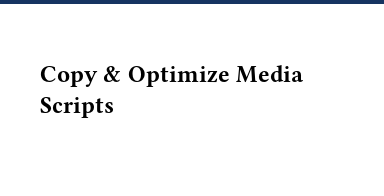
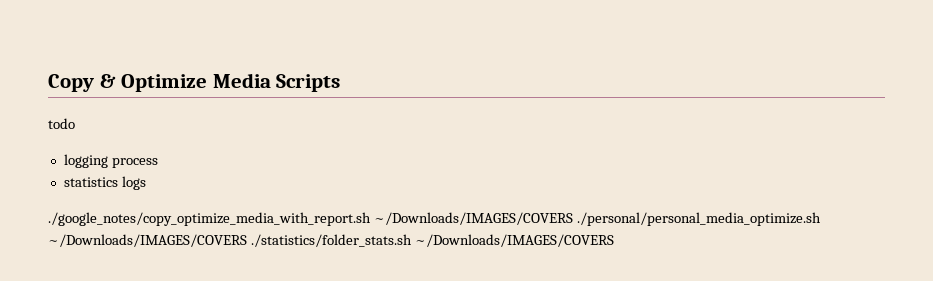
+ todo
+ logging process
+ statistics logs
+ ./google_notes/copy_optimize_media_with_report.sh ~/Downloads/IMAGES/COVERS ./personal/personal_media_optimize.sh ~/Downloads/IMAGES/COVERS ./statistics/folder_stats.sh ~/Downloads/IMAGES/COVERS

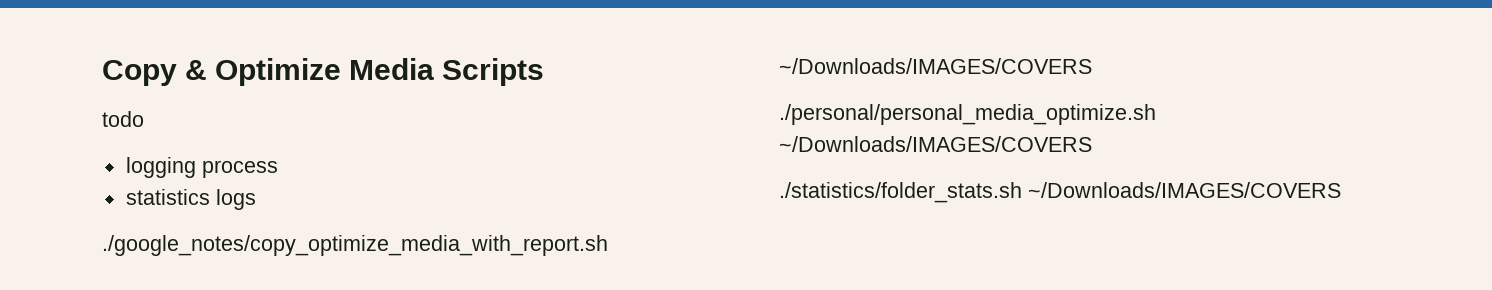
- ./google_notes/copy_optimize_media_with_report.sh ~/Downloads/IMAGES/COVERS ./personal/personal_media_optimize.sh ~/Downloads/IMAGES/COVERS ./statistics/folder_stats.sh ~/Downloads/IMAGES/COVERS
+ ./google_notes/copy_optimize_media_with_report.sh ~/Downloads/IMAGES/COVERS
+ ./personal/personal_media_optimize.sh ~/Downloads/IMAGES/COVERS
+ ./statistics/folder_stats.sh ~/Downloads/IMAGES/COVERS

